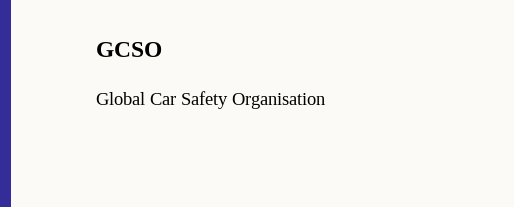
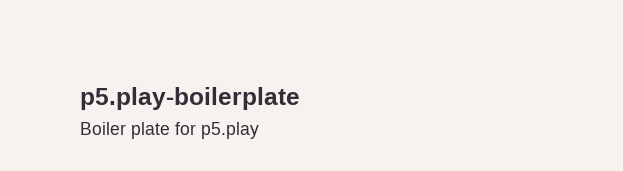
- GCSO
- Global Car Safety Organisation
+ p5.play-boilerplate
+ Boiler plate for p5.play

